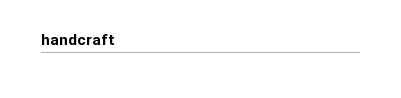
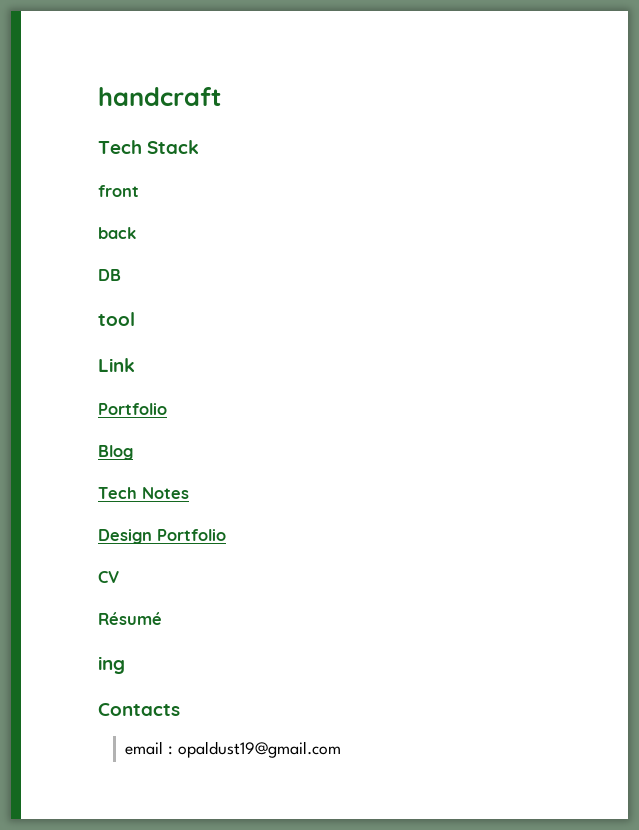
+ Tech Stack
+ front
+ back
+ DB
+ tool
+ Link
+ Portfolio
+ Blog
+ Tech Notes
+ Design Portfolio
+ CV
+ Résumé
+ ing
+ Contacts
+ email : opaldust19@gmail.com

